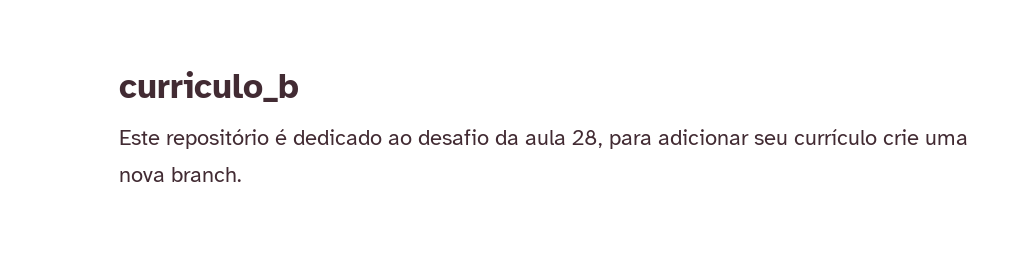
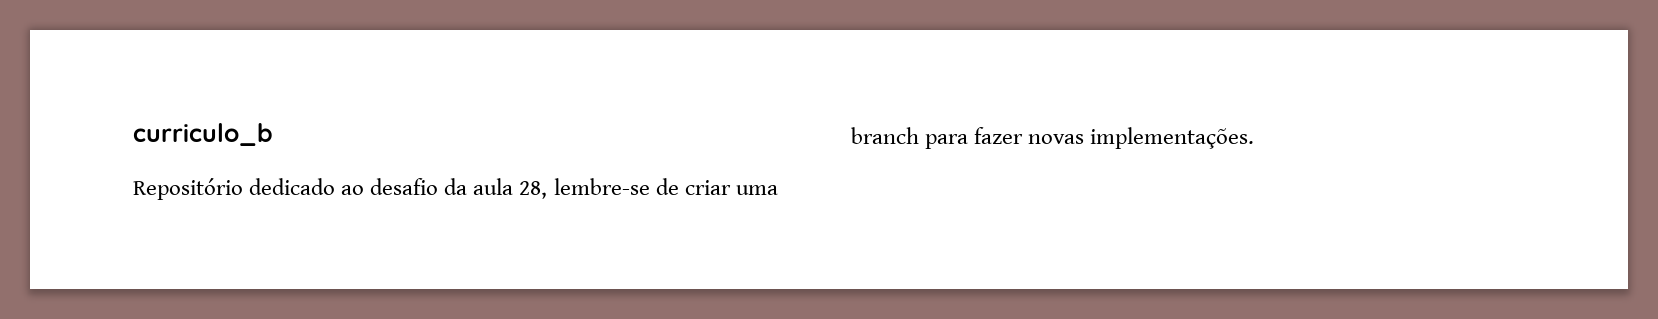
- Este repositório é dedicado ao desafio da aula 28, para adicionar seu currículo crie uma nova branch.
+ Repositório dedicado ao desafio da aula 28, lembre-se de criar uma branch para fazer novas implementações.

